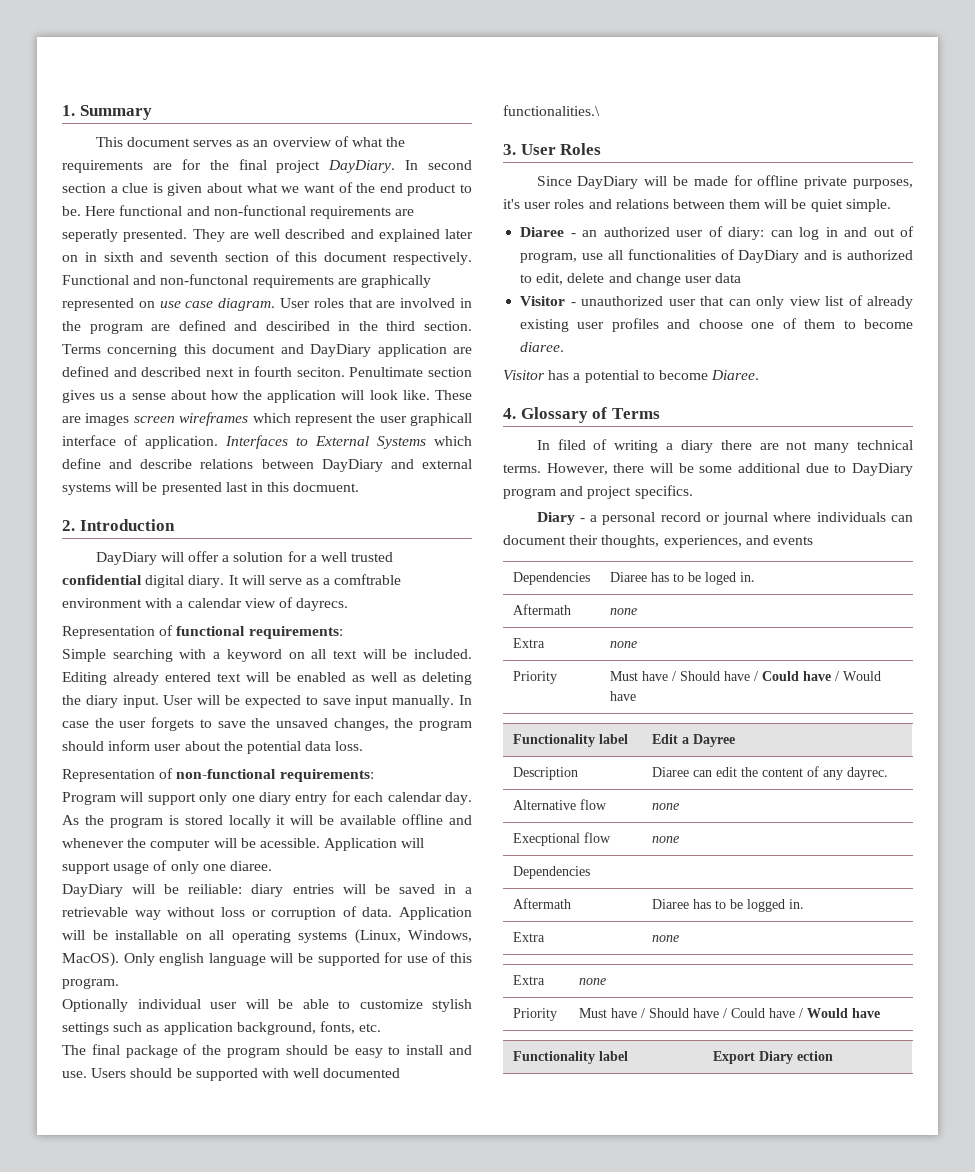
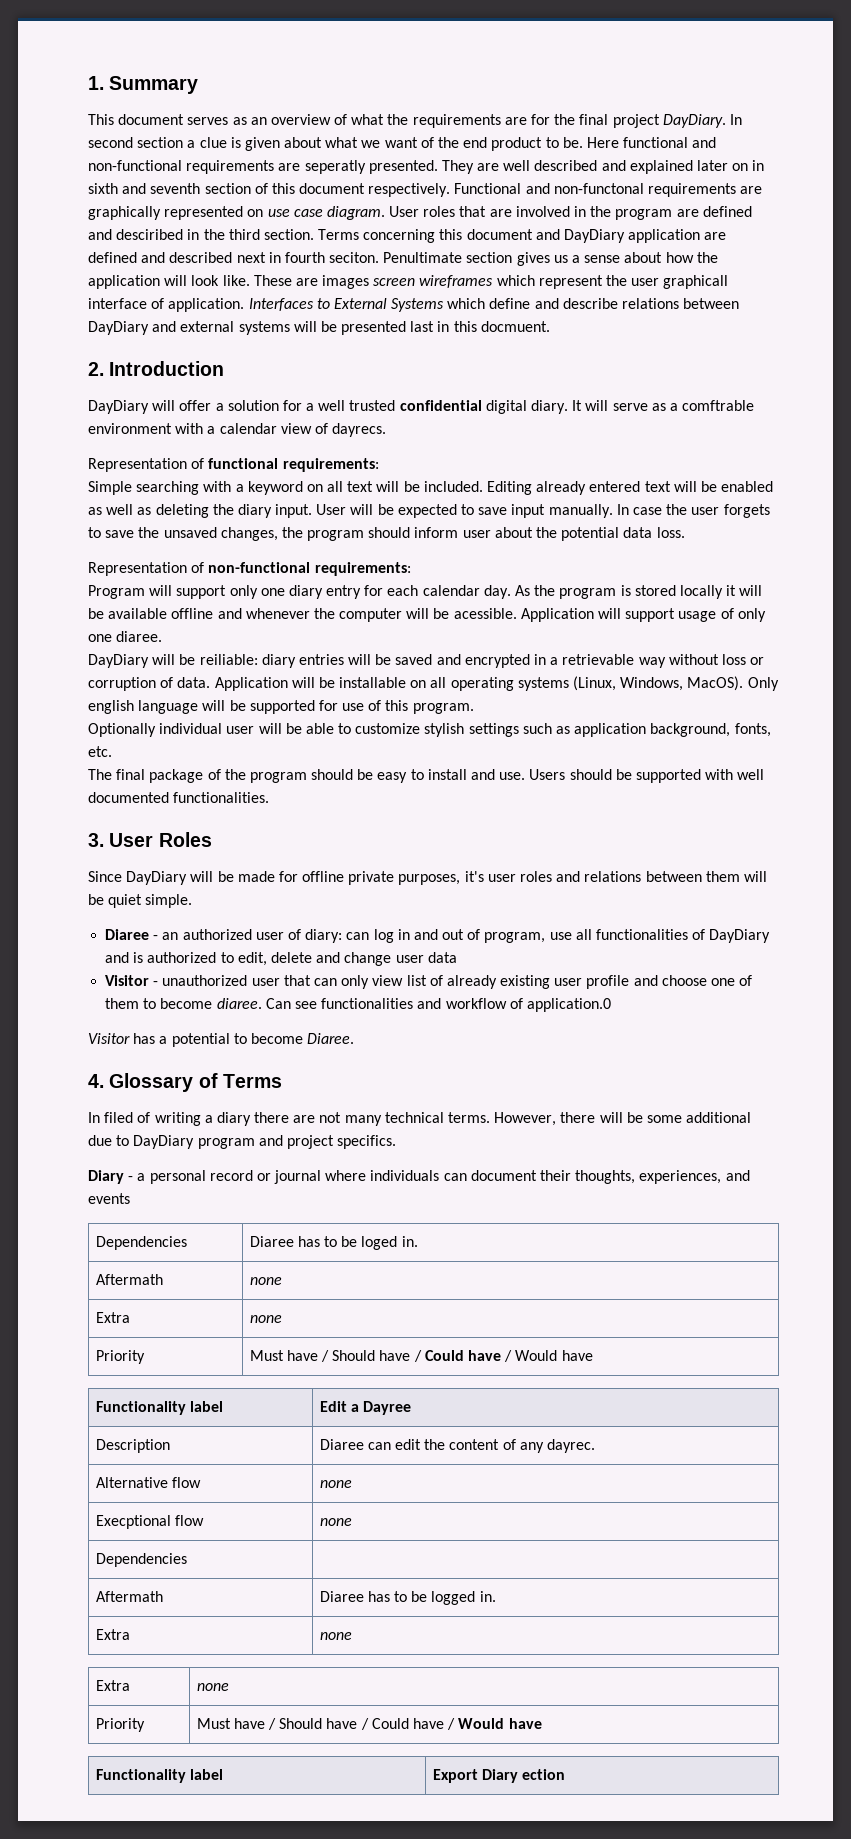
- DayDiary will be reiliable: diary entries will be saved in a retrievable way without loss or corruption of data.
+ DayDiary will be reiliable: diary entries will be saved and encrypted in a retrievable way without loss or corruption of data.
- Users should be supported with well documented functionalities.\
+ Users should be supported with well documented functionalities.
- Visitor - unauthorized user that can only view list of already existing user profiles and choose one of them to become diaree.
+ Visitor - unauthorized user that can only view list of already existing user profile and choose one of them to become diaree. Can see functionalities and workflow of application.0

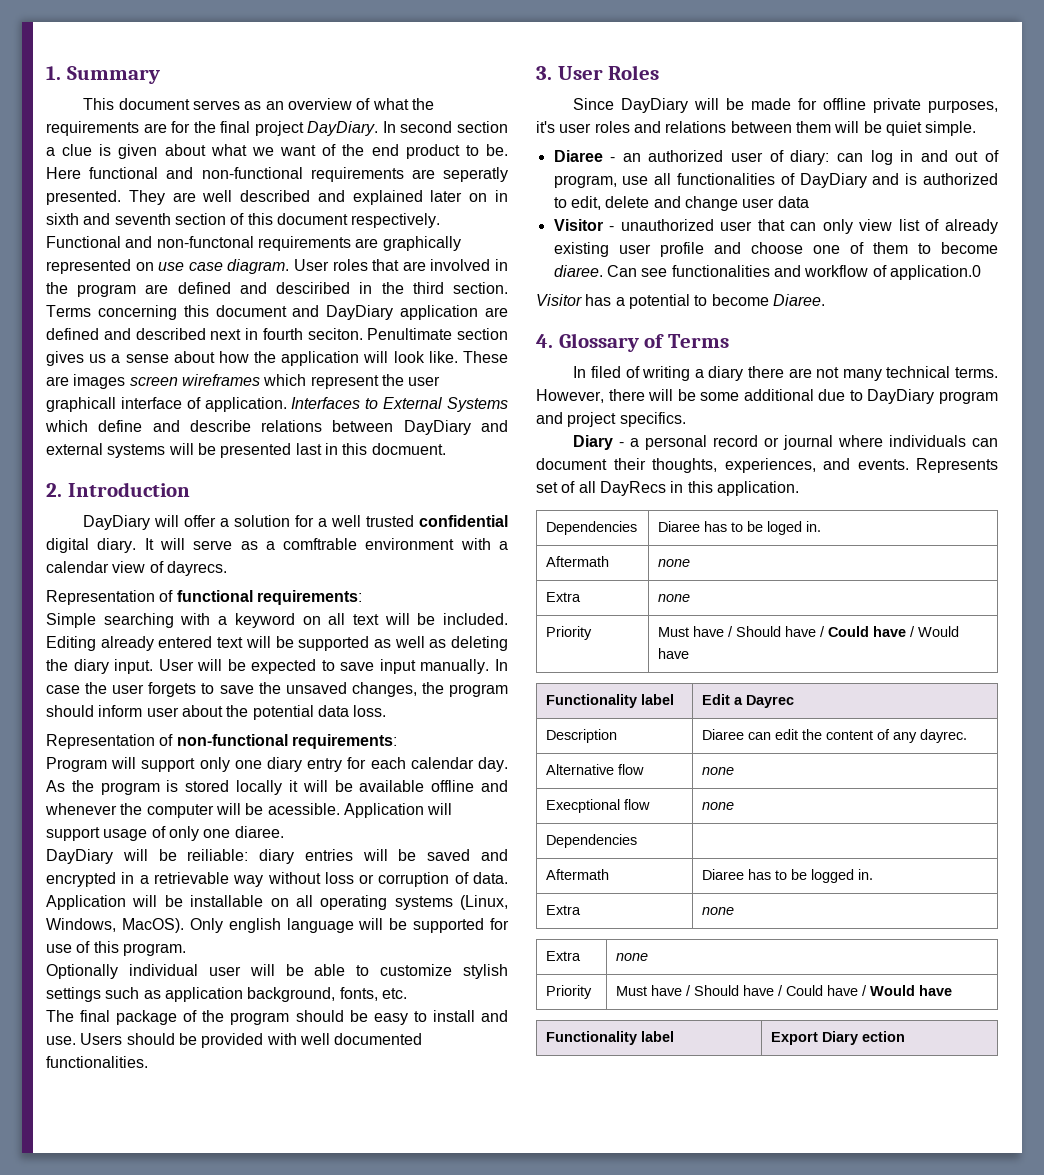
- Editing already entered text will be enabled as well as deleting the diary input.
+ Editing already entered text will be supported as well as deleting the diary input.
- Users should be supported with well documented functionalities.
+ Users should be provided with well documented functionalities.
- Diary - a personal record or journal where individuals can document their thoughts, experiences, and events
+ Diary - a personal record or journal where individuals can document their thoughts, experiences, and events. Represents set of all DayRecs in this application.
- Functionality label | Edit a Dayree
+ Functionality label | Edit a Dayrec

